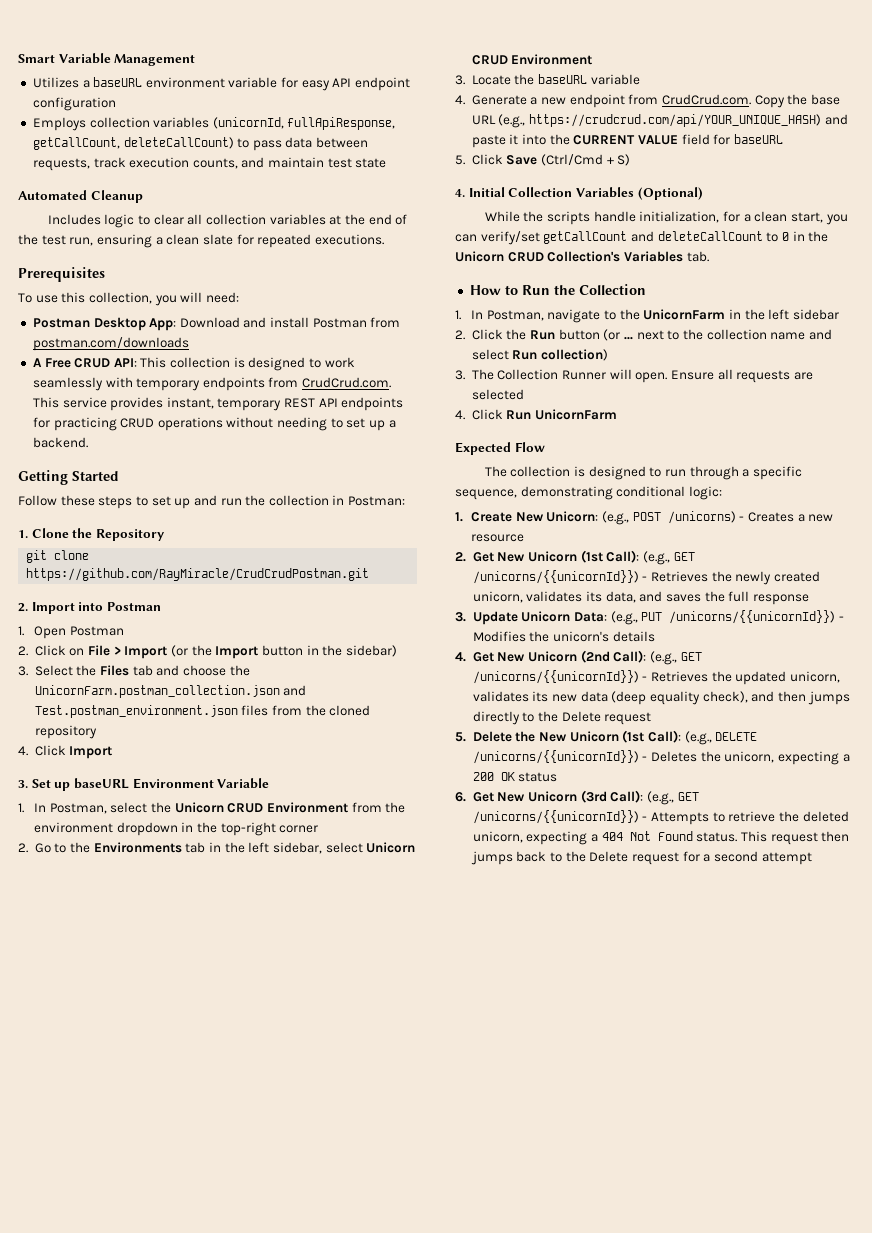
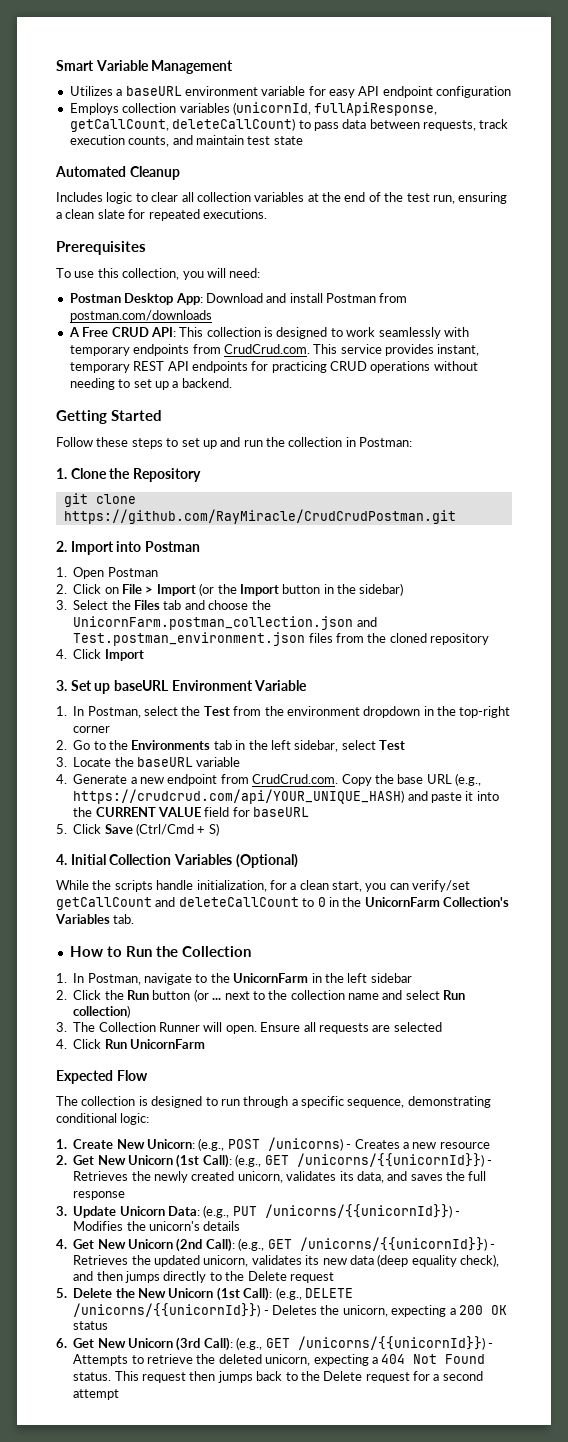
- 1. In Postman, select the Unicorn CRUD Environment from the environment dropdown in the top-right corner
+ 1. In Postman, select the Test from the environment dropdown in the top-right corner
- 2. Go to the Environments tab in the left sidebar, select Unicorn CRUD Environment
+ 2. Go to the Environments tab in the left sidebar, select Test
- While the scripts handle initialization, for a clean start, you can verify/set getCallCount and deleteCallCount to 0 in the Unicorn CRUD Collection's Variables tab.
+ While the scripts handle initialization, for a clean start, you can verify/set getCallCount and deleteCallCount to 0 in the UnicornFarm Collection's Variables tab.

